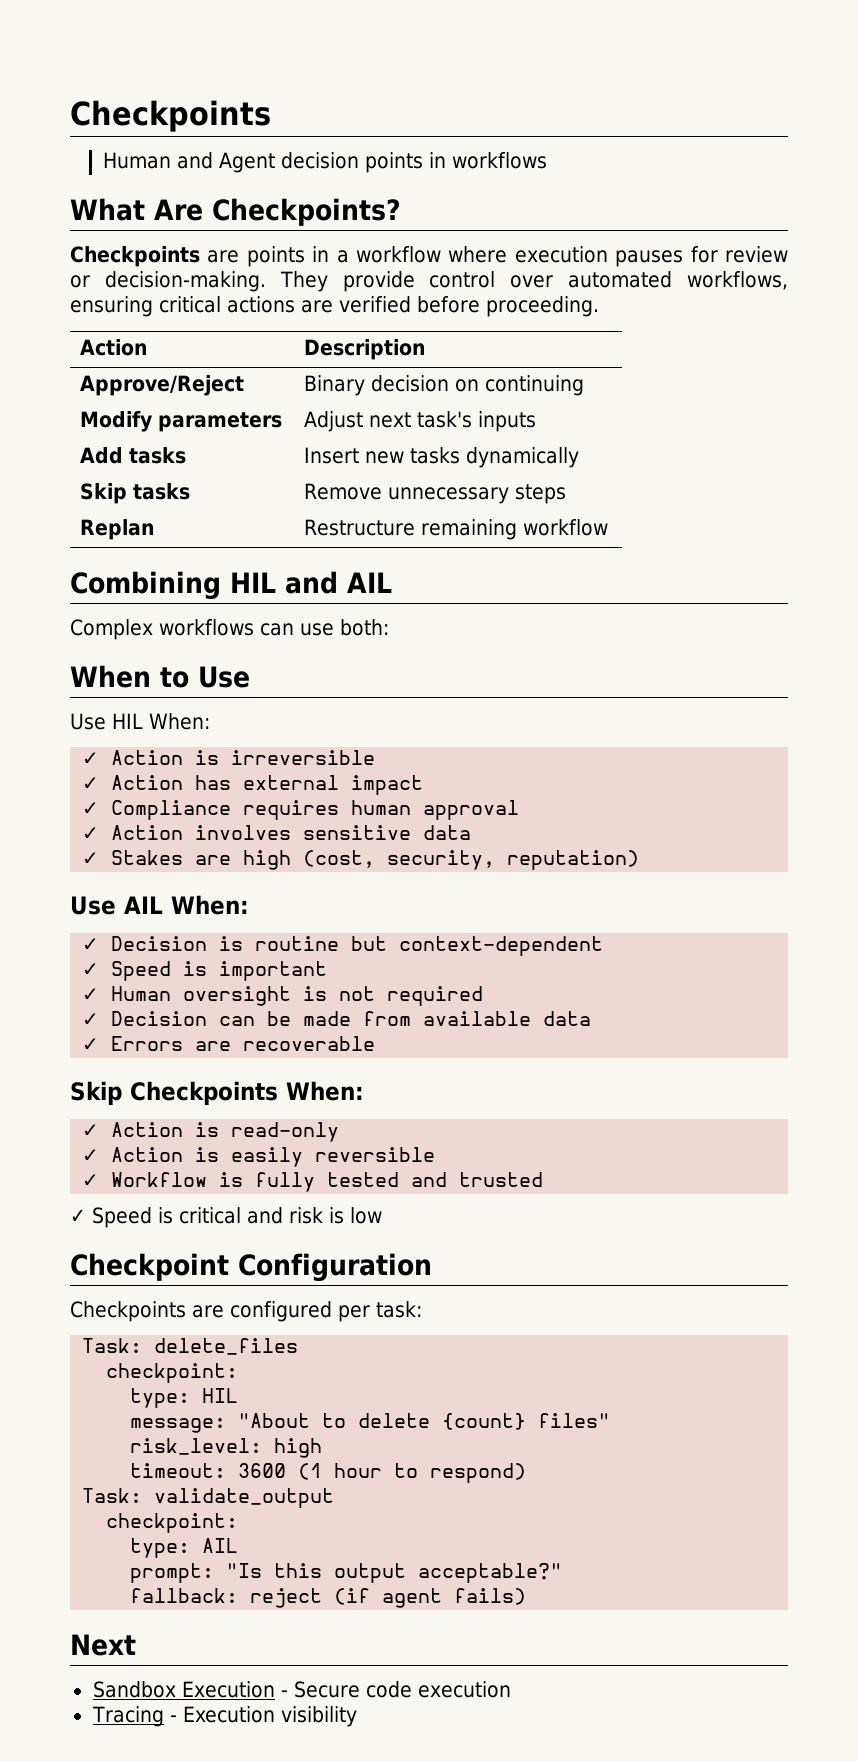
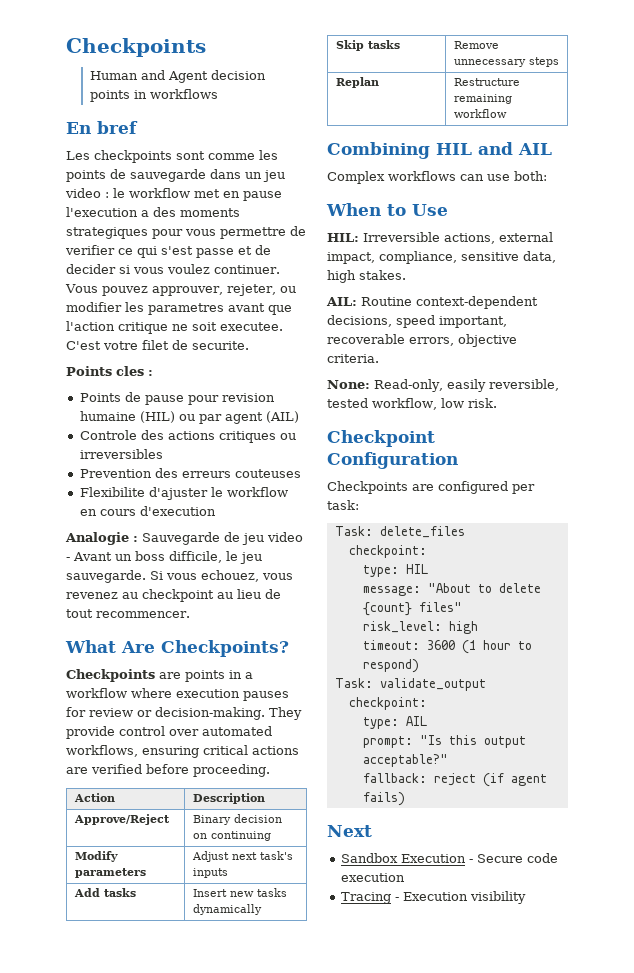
+ En bref
+ Les checkpoints sont comme les points de sauvegarde dans un jeu video : le workflow met en pause l'execution a des moments strategiques pour vous permettre de verifier ce qui s'est passe et de decider si vous voulez continuer. Vous pouvez approuver, rejeter, ou modifier les parametres avant que l'action critique ne soit executee. C'est votre filet de securite.
+ Points cles :
+ Points de pause pour revision humaine (HIL) ou par agent (AIL)
+ Controle des actions critiques ou irreversibles
+ Prevention des erreurs couteuses
+ Flexibilite d'ajuster le workflow en cours d'execution
+ Analogie : Sauvegarde de jeu video - Avant un boss difficile, le jeu sauvegarde. Si vous echouez, vous revenez au checkpoint au lieu de tout recommencer.
- Use HIL When:
- ✓ Action is irreversible
- ✓ Action has external impact
- ✓ Compliance requires human approval
- ✓ Action involves sensitive data
- ✓ Stakes are high (cost, security, reputation)
- Use AIL When:
- ✓ Decision is routine but context-dependent
- ✓ Speed is important
- ✓ Human oversight is not required
- ✓ Decision can be made from available data
- ✓ Errors are recoverable
- Skip Checkpoints When:
- ✓ Action is read-only
- ✓ Action is easily reversible
- ✓ Workflow is fully tested and trusted
- ✓ Speed is critical and risk is low
+ HIL: Irreversible actions, external impact, compliance, sensitive data, high stakes.
+ AIL: Routine context-dependent decisions, speed important, recoverable errors, objective criteria.
+ None: Read-only, easily reversible, tested workflow, low risk.

